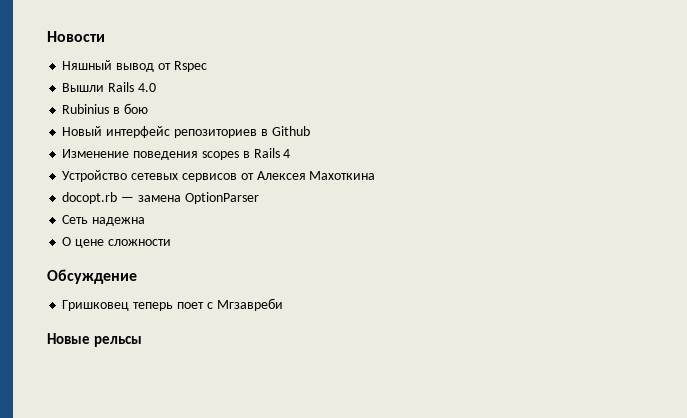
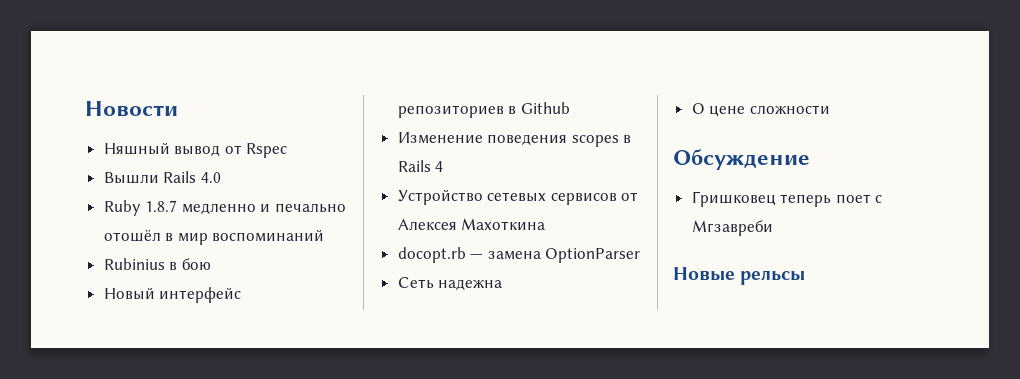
+ Ruby 1.8.7 медленно и печально отошёл в мир воспоминаний

